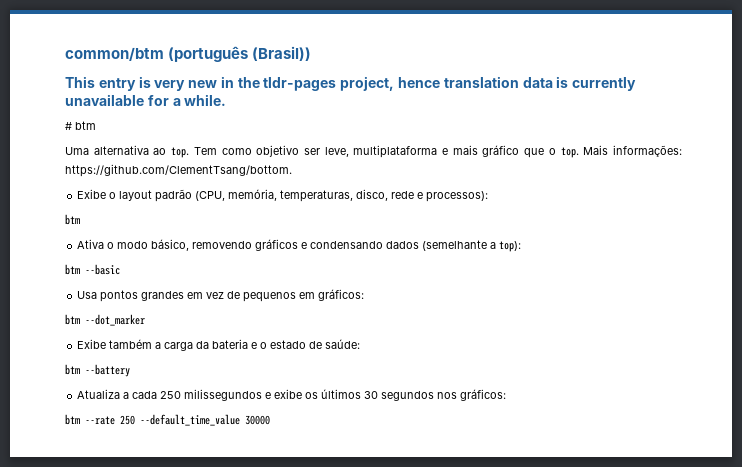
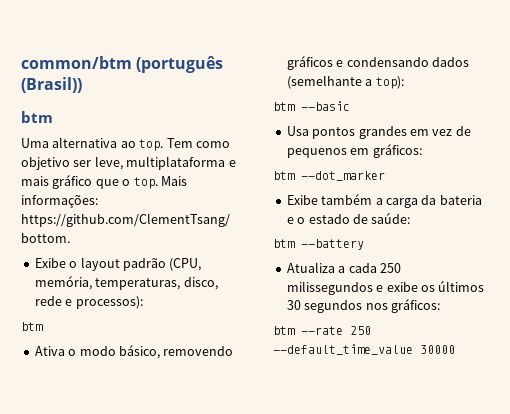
  common/btm (português (Brasil))
- This entry is very new in the tldr-pages project, hence translation data is currently unavailable for a while.
- # btm
+ btm

